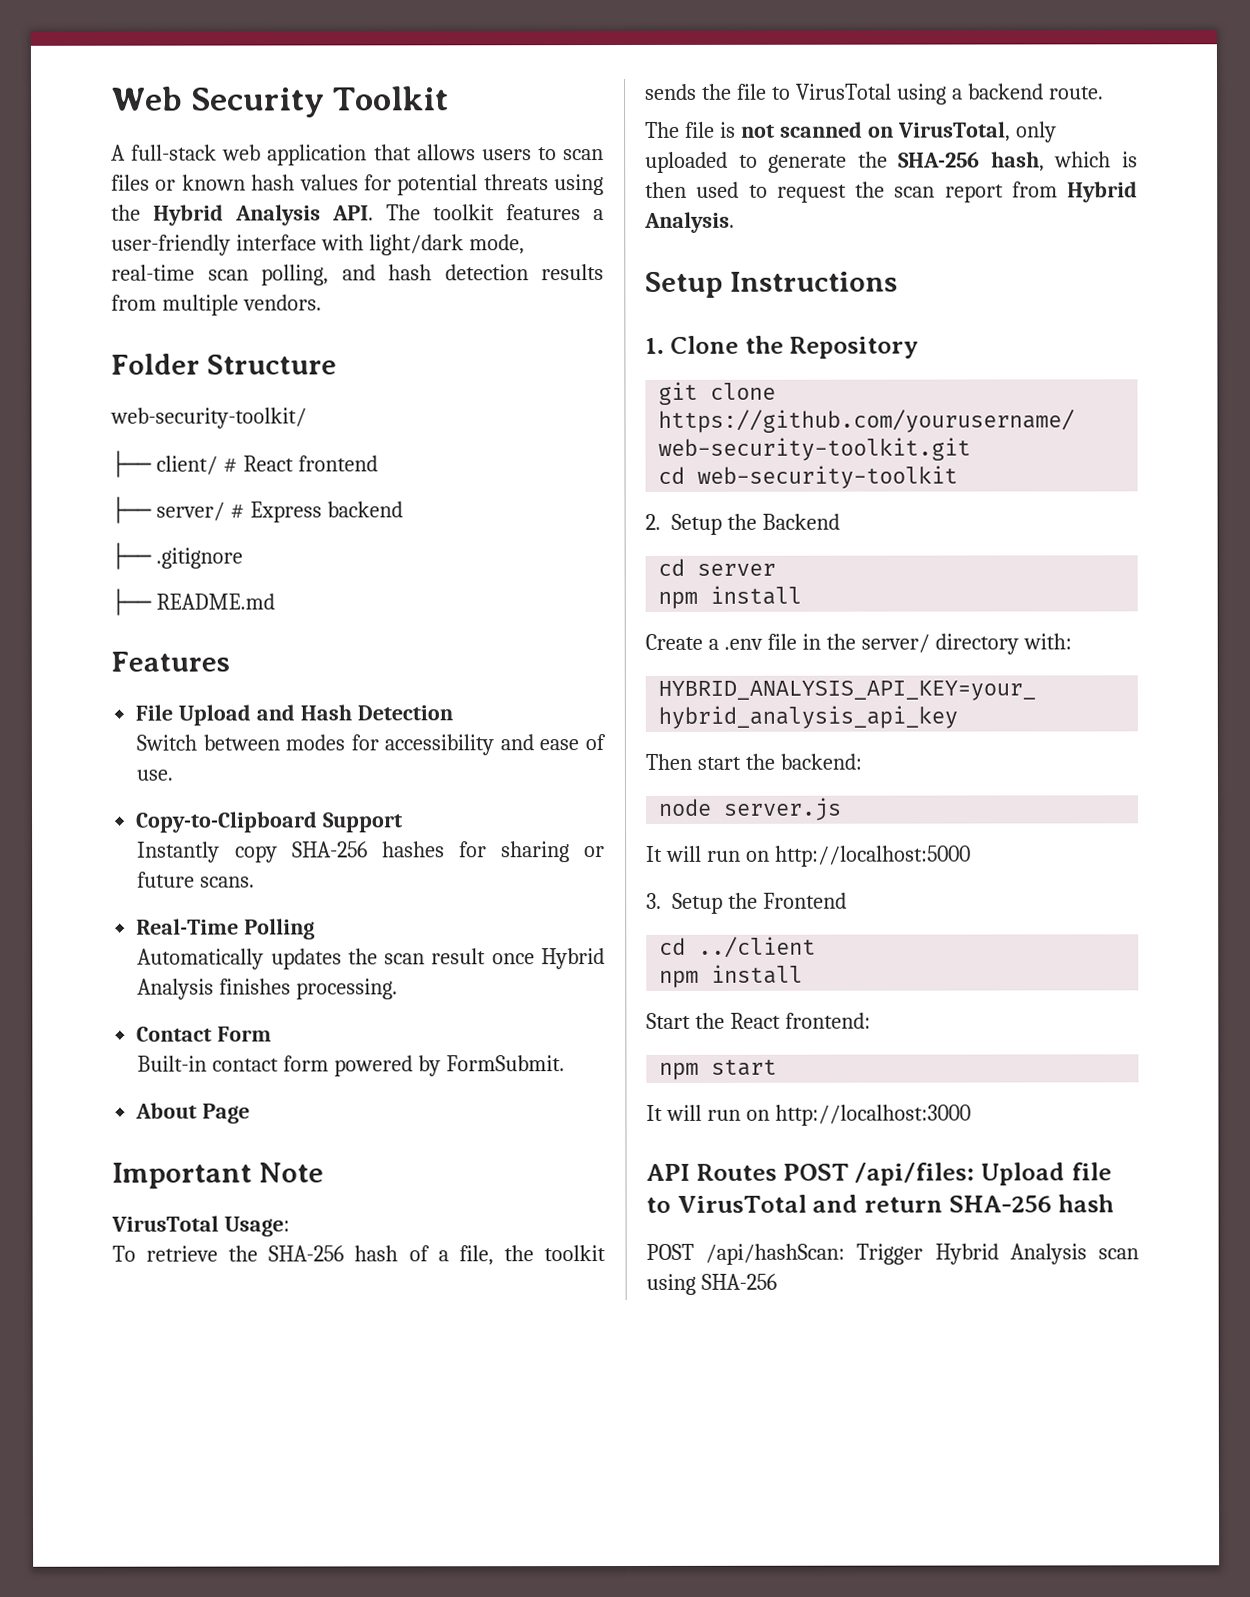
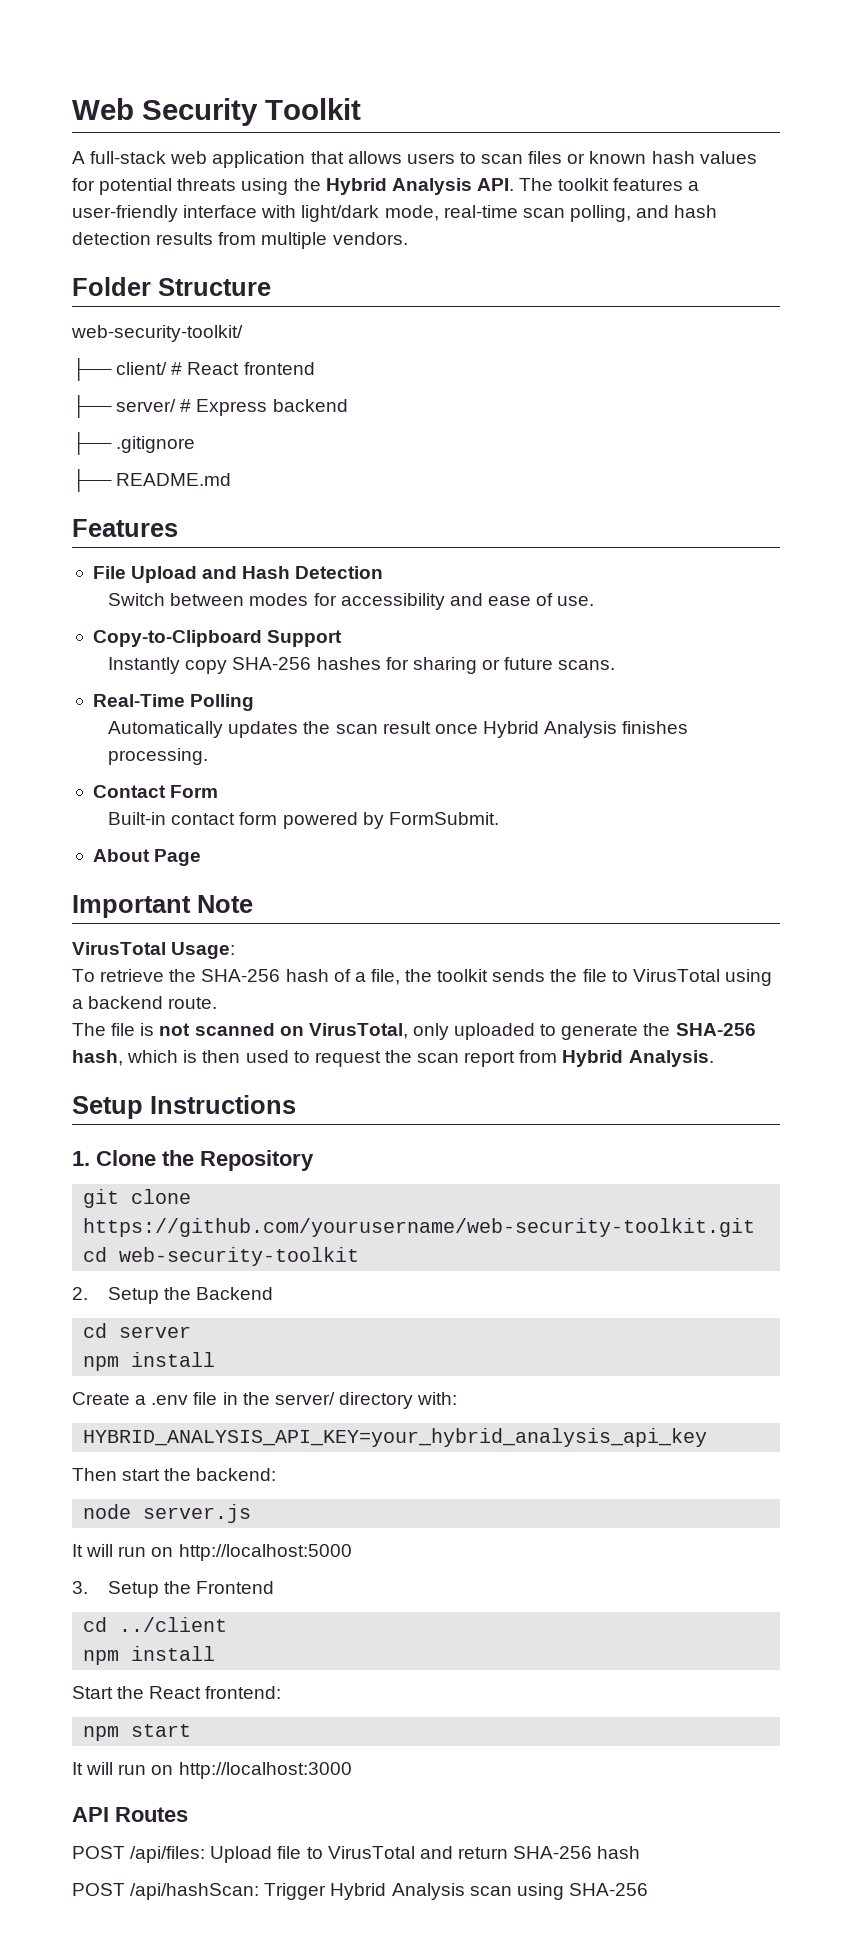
- API Routes POST /api/files: Upload file to VirusTotal and return SHA-256 hash
+ API Routes
+ POST /api/files: Upload file to VirusTotal and return SHA-256 hash

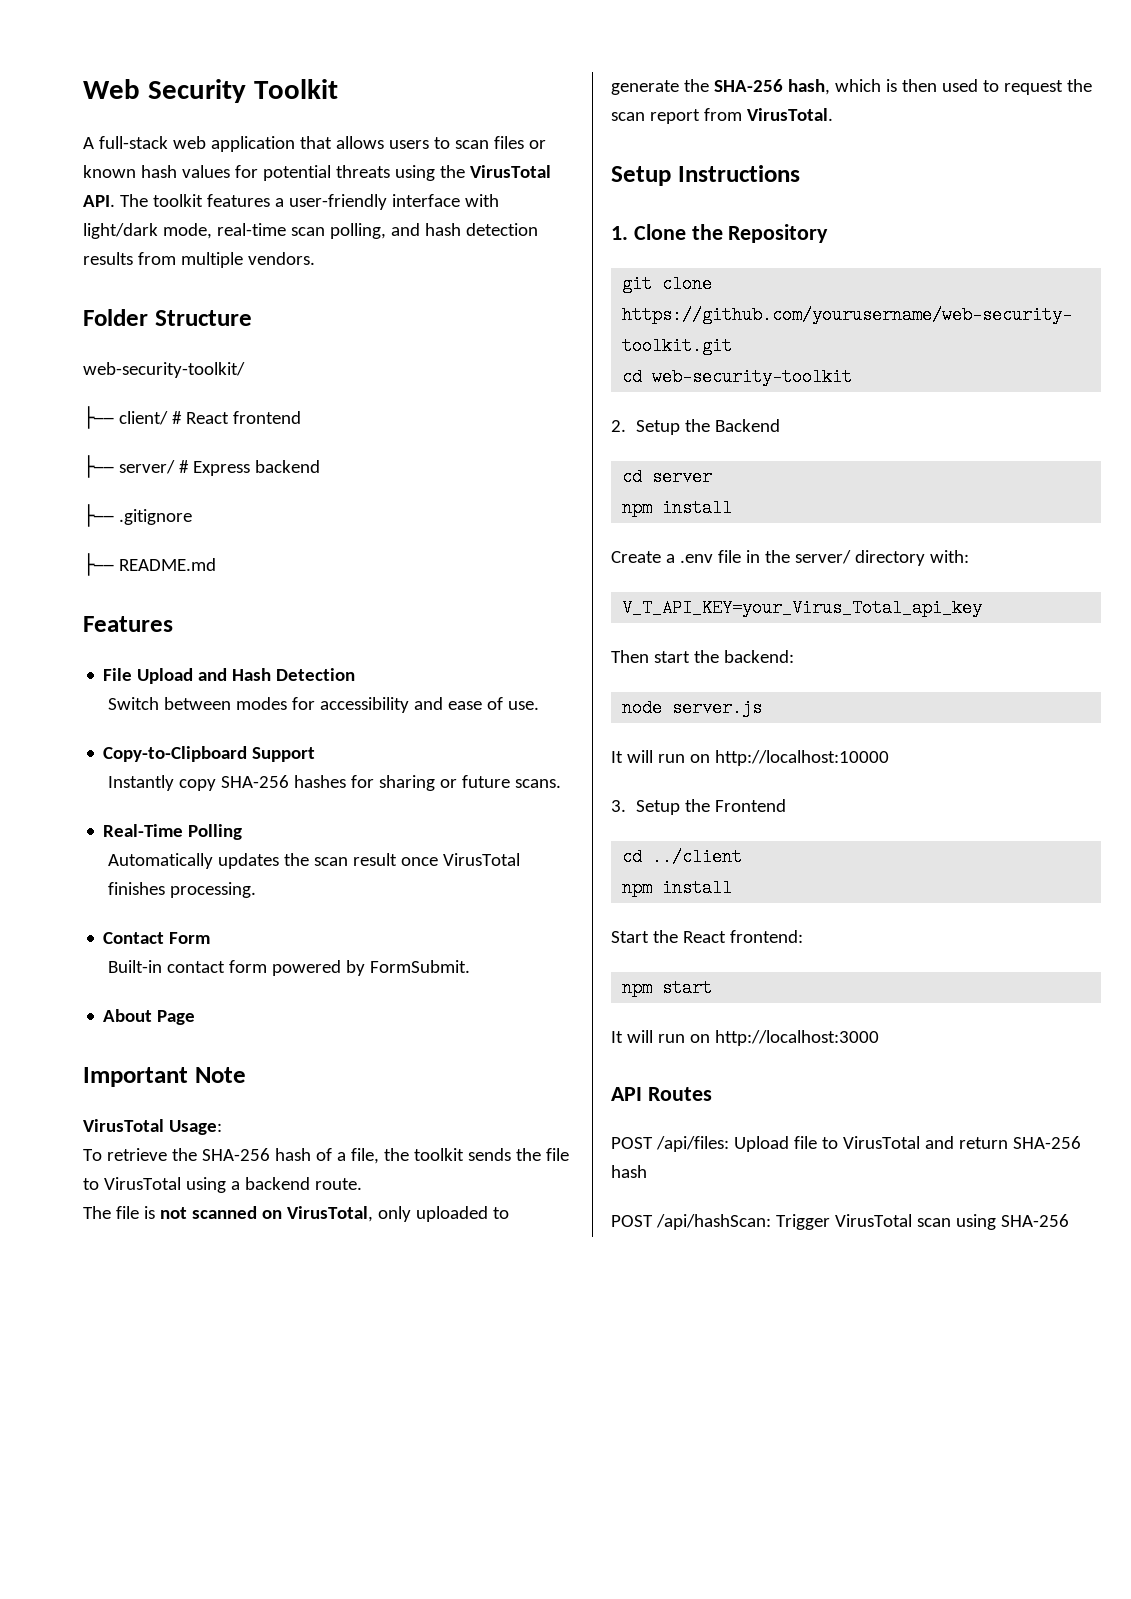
- A full-stack web application that allows users to scan files or known hash values for potential threats using the Hybrid Analysis API. The toolkit features a user-friendly interface with light/dark mode, real-time scan polling, and hash detection results from multiple vendors.
+ A full-stack web application that allows users to scan files or known hash values for potential threats using the VirusTotal API. The toolkit features a user-friendly interface with light/dark mode, real-time scan polling, and hash detection results from multiple vendors.
- Automatically updates the scan result once Hybrid Analysis finishes processing.
+ Automatically updates the scan result once VirusTotal finishes processing.
- The file is not scanned on VirusTotal, only uploaded to generate the SHA-256 hash, which is then used to request the scan report from Hybrid Analysis.
+ The file is not scanned on VirusTotal, only uploaded to generate the SHA-256 hash, which is then used to request the scan report from VirusTotal.
- HYBRID_ANALYSIS_API_KEY=your_hybrid_analysis_api_key
+ V_T_API_KEY=your_Virus_Total_api_key
- It will run on http://localhost:5000
+ It will run on http://localhost:10000
- POST /api/hashScan: Trigger Hybrid Analysis scan using SHA-256
+ POST /api/hashScan: Trigger VirusTotal scan using SHA-256

